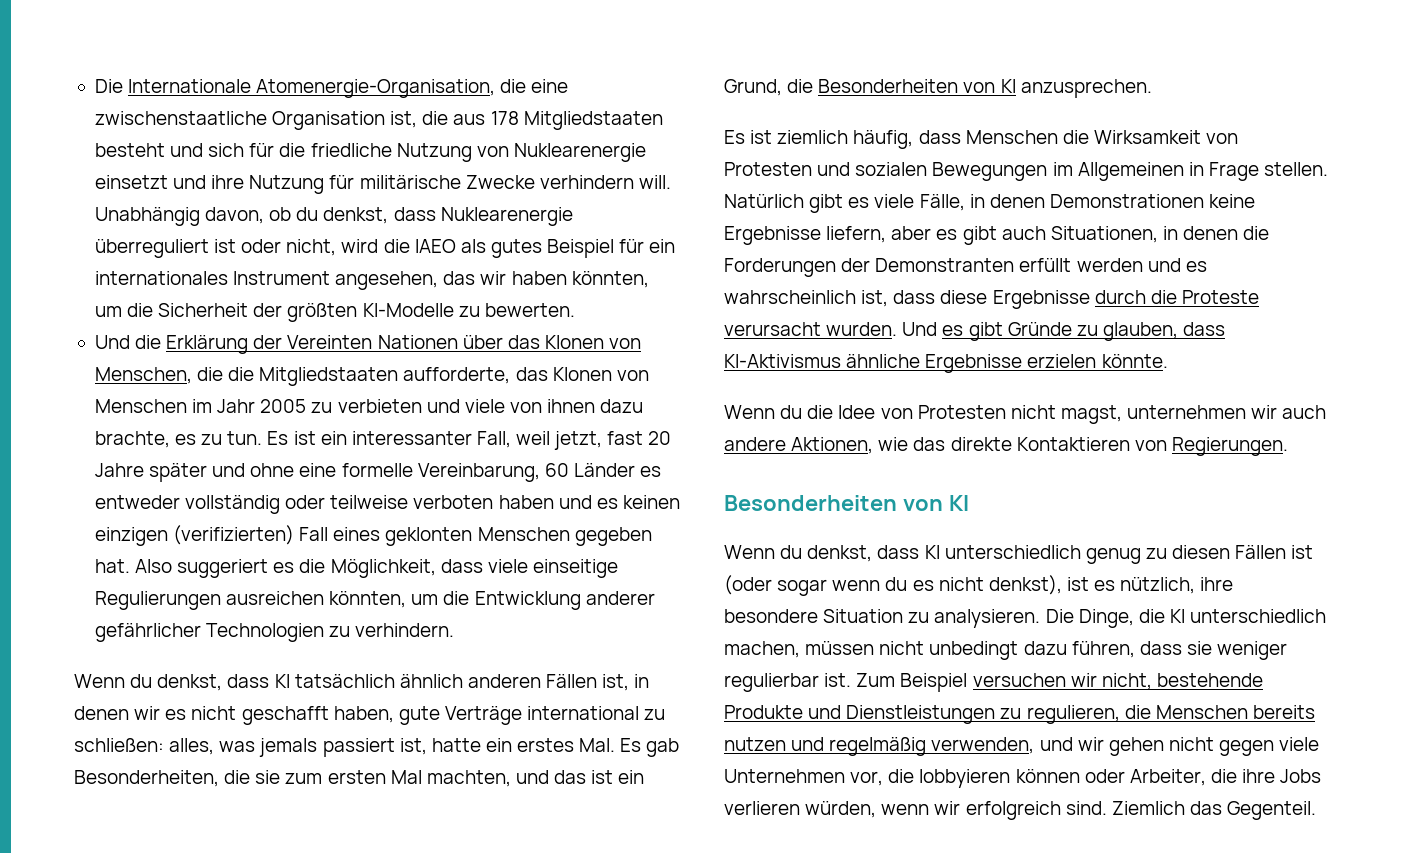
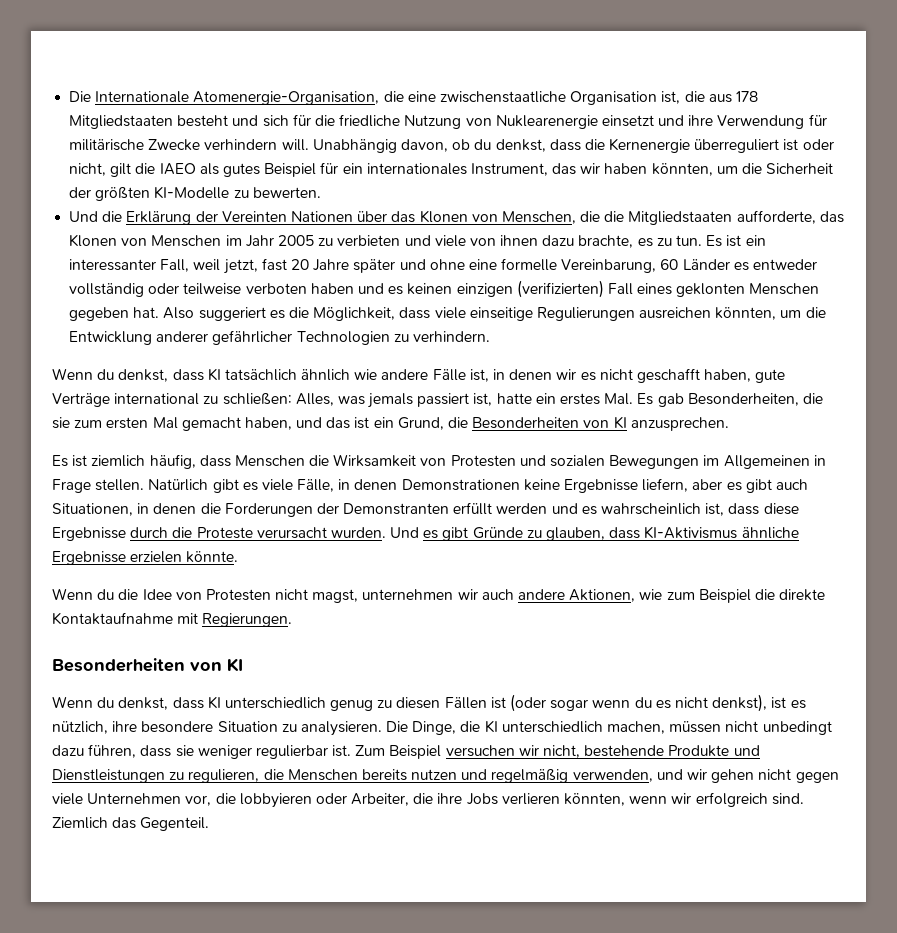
- Die Internationale Atomenergie-Organisation, die eine zwischenstaatliche Organisation ist, die aus 178 Mitgliedstaaten besteht und sich für die friedliche Nutzung von Nuklearenergie einsetzt und ihre Nutzung für militärische Zwecke verhindern will.
+ Die Internationale Atomenergie-Organisation, die eine zwischenstaatliche Organisation ist, die aus 178 Mitgliedstaaten besteht und sich für die friedliche Nutzung von Nuklearenergie einsetzt und ihre Verwendung für militärische Zwecke verhindern will.
- Unabhängig davon, ob du denkst, dass Nuklearenergie überreguliert ist oder nicht, wird die IAEO als gutes Beispiel für ein internationales Instrument angesehen, das wir haben könnten, um die Sicherheit der größten KI-Modelle zu bewerten.
+ Unabhängig davon, ob du denkst, dass die Kernenergie überreguliert ist oder nicht, gilt die IAEO als gutes Beispiel für ein internationales Instrument, das wir haben könnten, um die Sicherheit der größten KI-Modelle zu bewerten.
- Wenn du denkst, dass KI tatsächlich ähnlich anderen Fällen ist, in denen wir es nicht geschafft haben, gute Verträge international zu schließen: alles, was jemals passiert ist, hatte ein erstes Mal. Es gab Besonderheiten, die sie zum ersten Mal machten, und das ist ein Grund, die Besonderheiten von KI anzusprechen.
+ Wenn du denkst, dass KI tatsächlich ähnlich wie andere Fälle ist, in denen wir es nicht geschafft haben, gute Verträge international zu schließen: Alles, was jemals passiert ist, hatte ein erstes Mal. Es gab Besonderheiten, die sie zum ersten Mal gemacht haben, und das ist ein Grund, die Besonderheiten von KI anzusprechen.
- Wenn du die Idee von Protesten nicht magst, unternehmen wir auch andere Aktionen, wie das direkte Kontaktieren von Regierungen.
+ Wenn du die Idee von Protesten nicht magst, unternehmen wir auch andere Aktionen, wie zum Beispiel die direkte Kontaktaufnahme mit Regierungen.
- Zum Beispiel versuchen wir nicht, bestehende Produkte und Dienstleistungen zu regulieren, die Menschen bereits nutzen und regelmäßig verwenden, und wir gehen nicht gegen viele Unternehmen vor, die lobbyieren können oder Arbeiter, die ihre Jobs verlieren würden, wenn wir erfolgreich sind.
+ Zum Beispiel versuchen wir nicht, bestehende Produkte und Dienstleistungen zu regulieren, die Menschen bereits nutzen und regelmäßig verwenden, und wir gehen nicht gegen viele Unternehmen vor, die lobbyieren oder Arbeiter, die ihre Jobs verlieren könnten, wenn wir erfolgreich sind.

